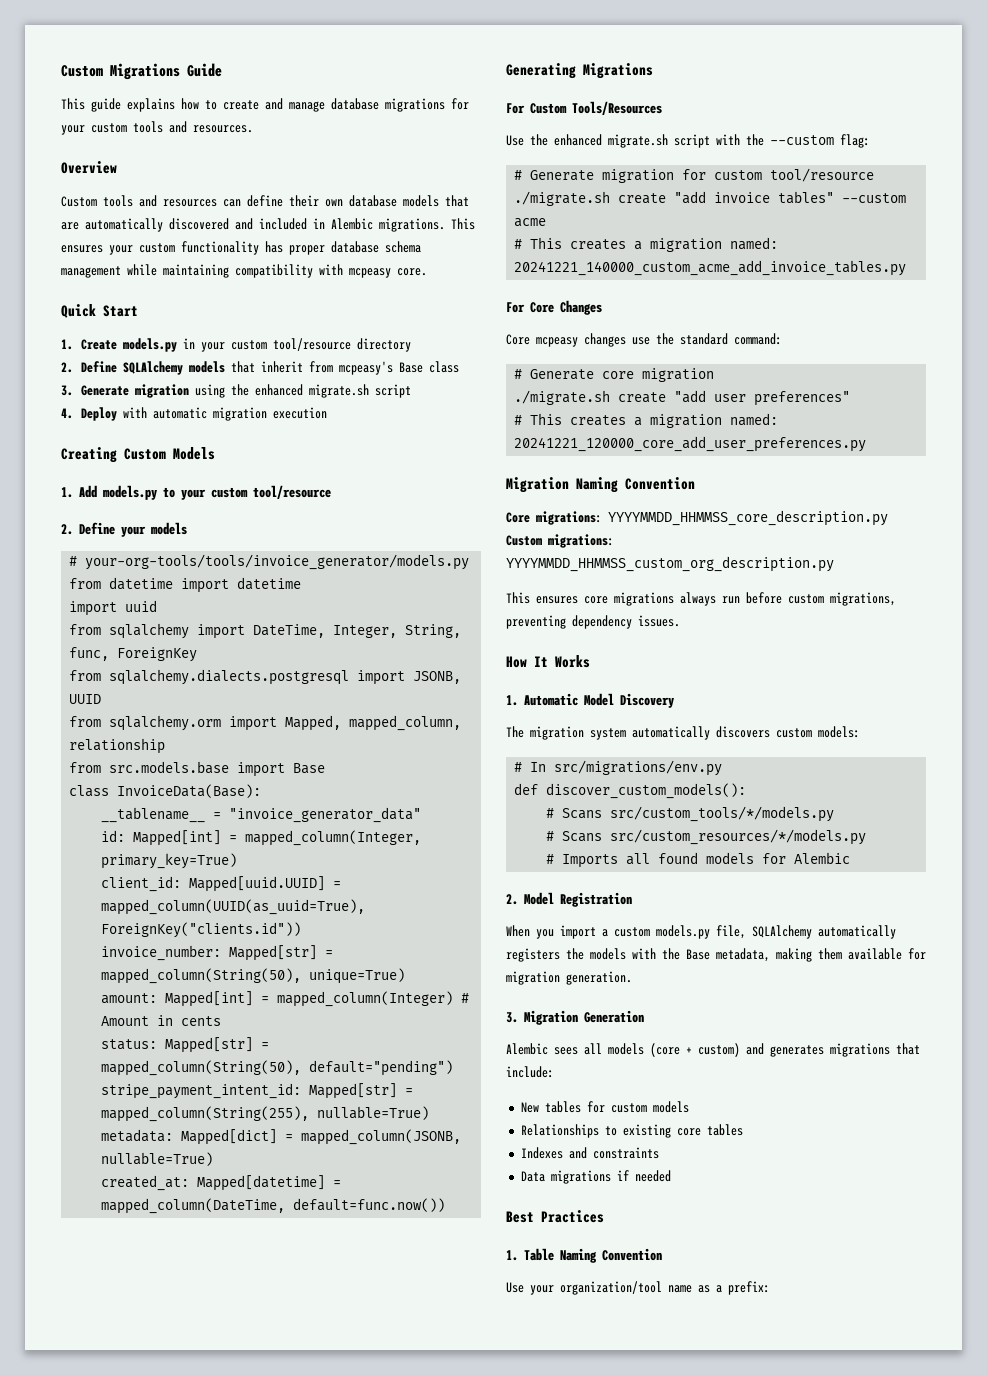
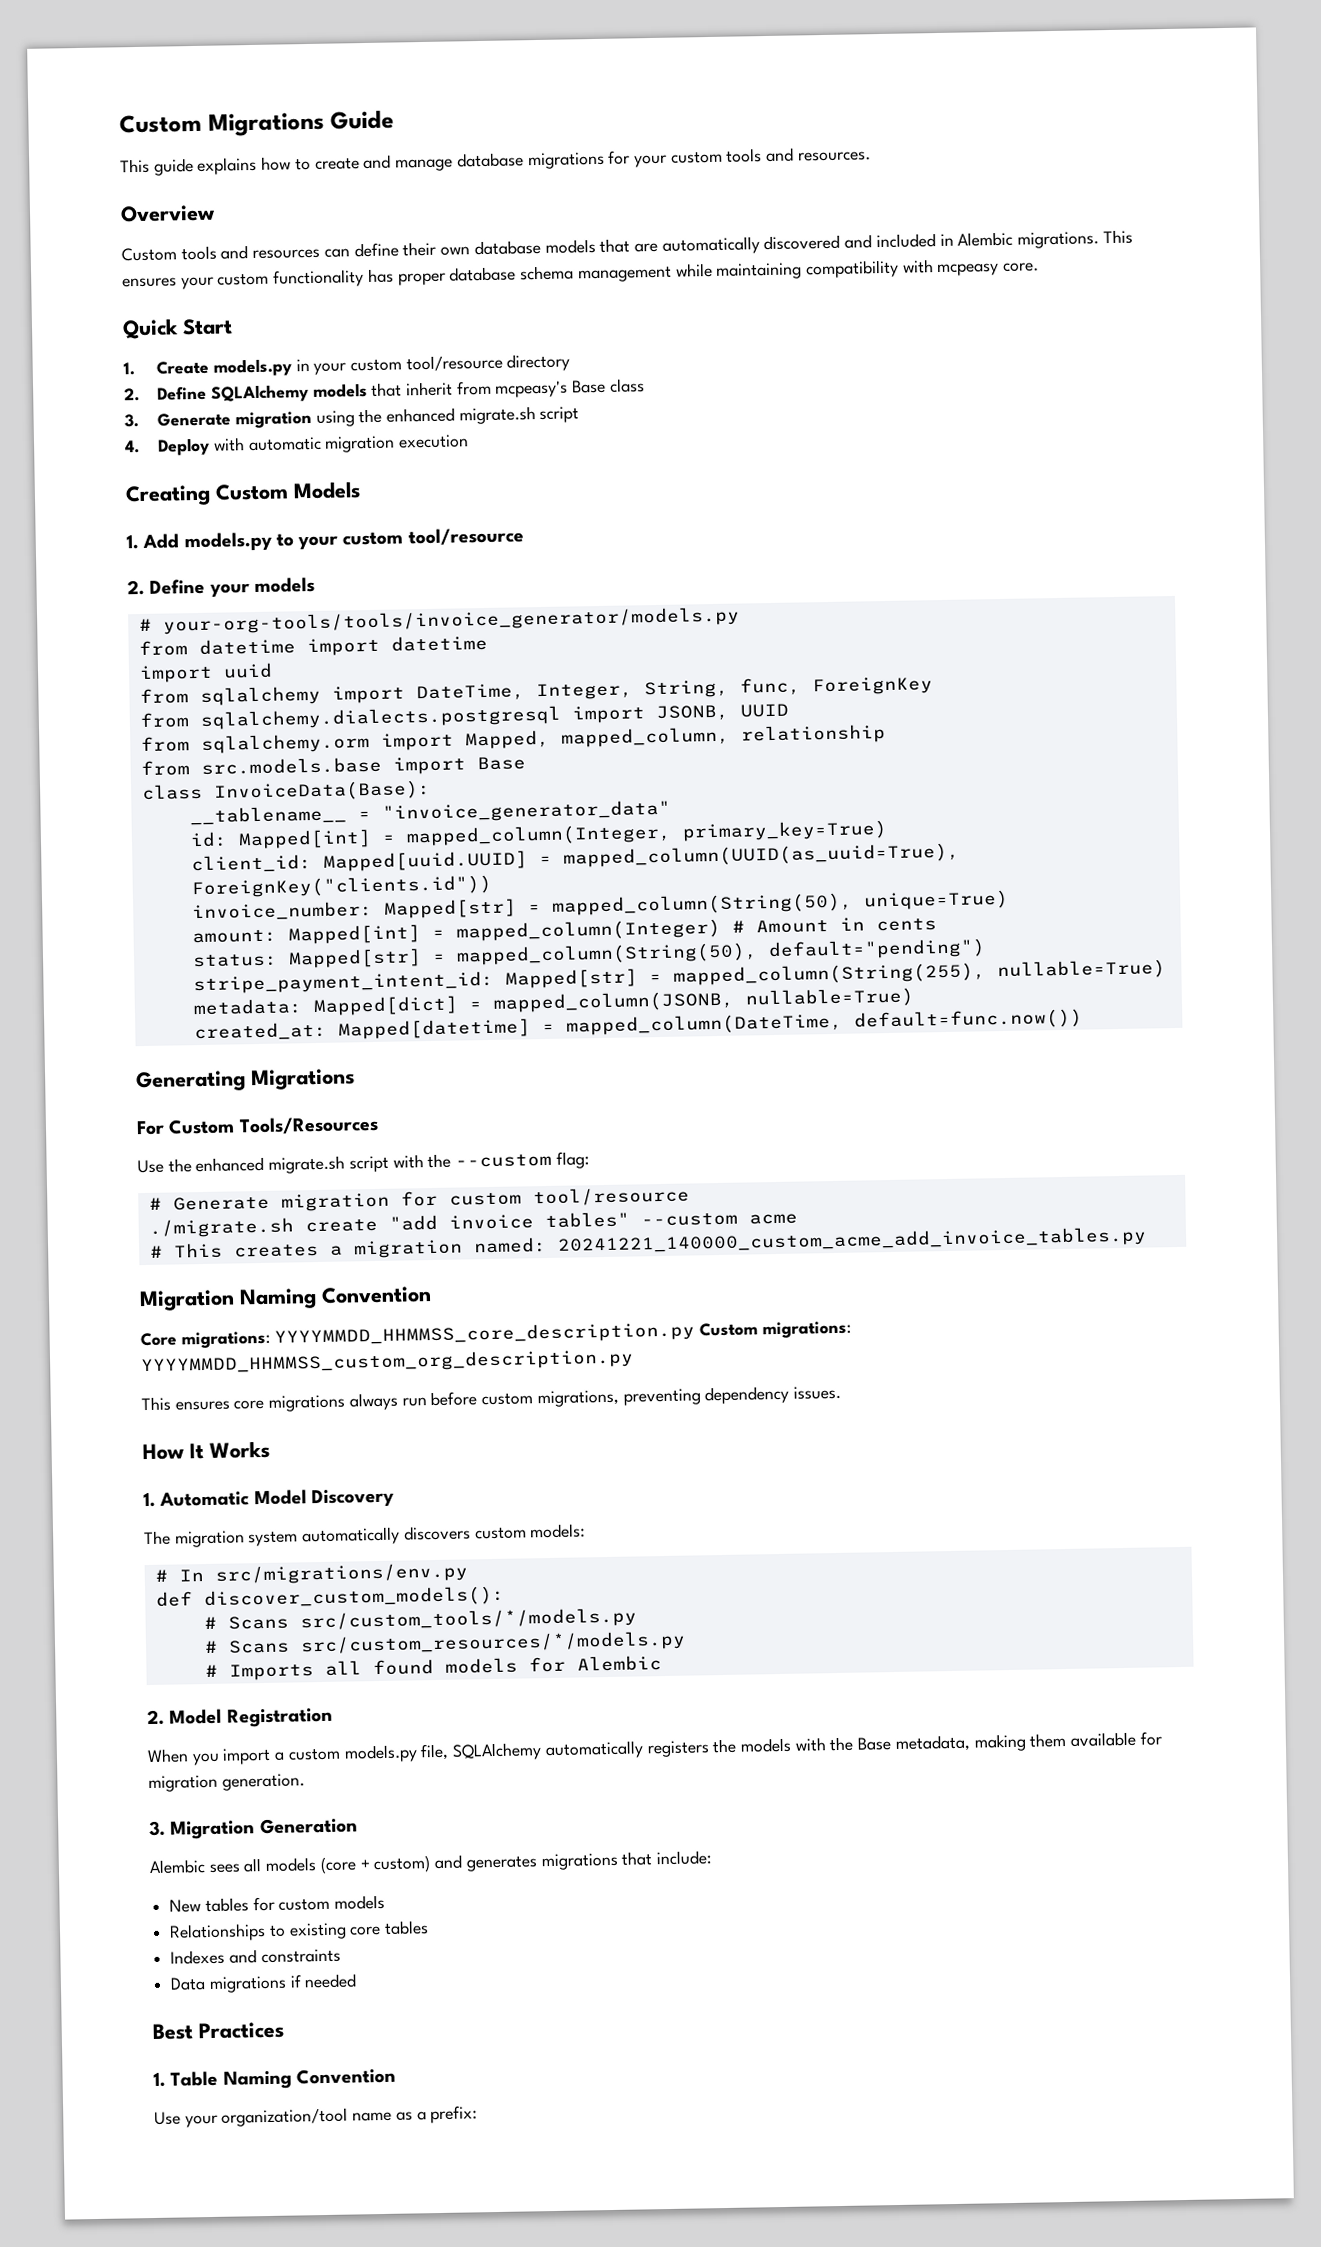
- For Core Changes
- Core mcpeasy changes use the standard command:
- # Generate core migration
- ./migrate.sh create "add user preferences"
- # This creates a migration named: 20241221_120000_core_add_user_preferences.py

